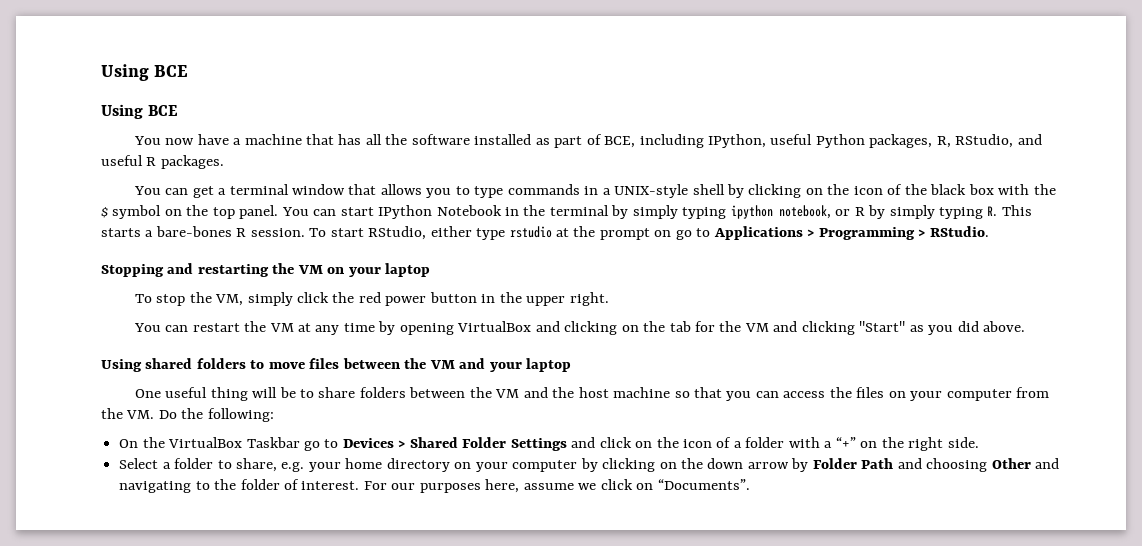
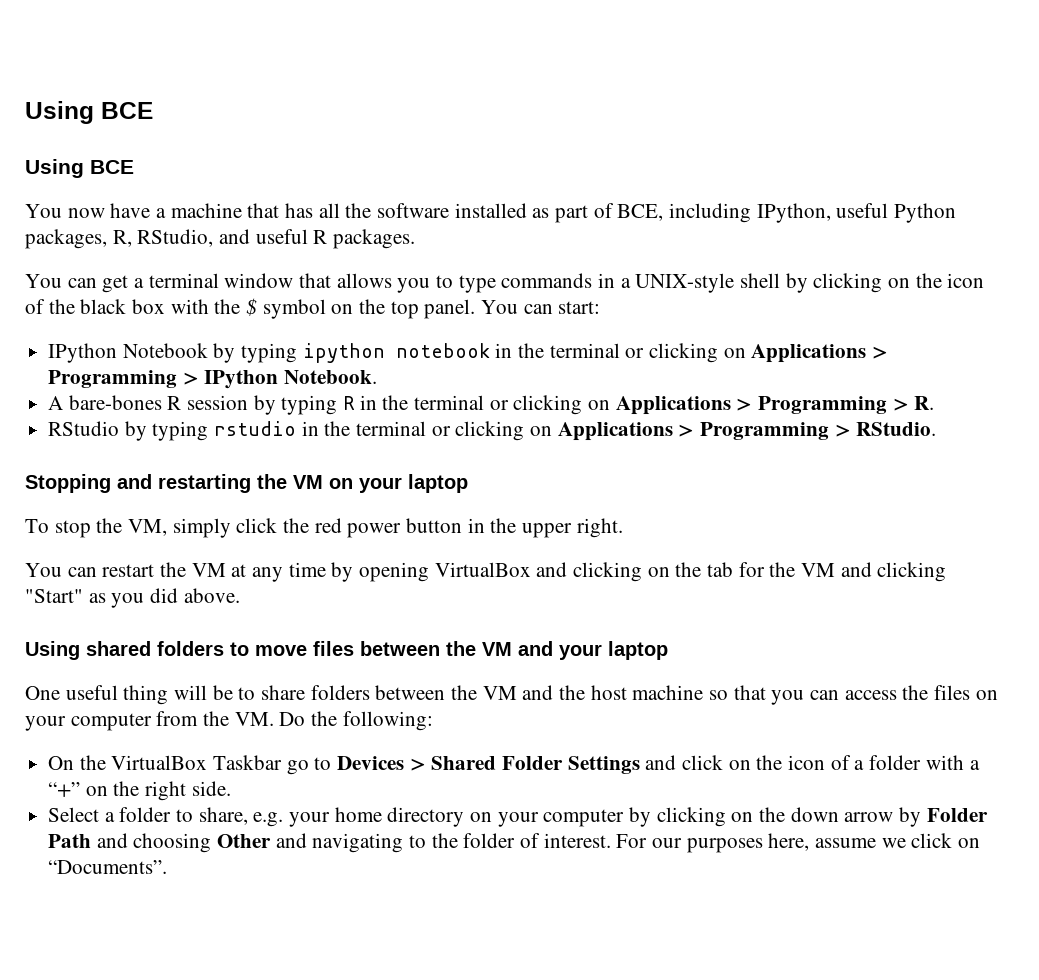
- You can start IPython Notebook in the terminal by simply typing ipython notebook, or R by simply typing R. This starts a bare-bones R session. To start RStudio, either type rstudio at the prompt on go to Applications > Programming > RStudio.
+ You can start:
+ IPython Notebook by typing ipython notebook in the terminal or clicking on Applications > Programming > IPython Notebook.
+ A bare-bones R session by typing R in the terminal or clicking on Applications > Programming > R.
+ RStudio by typing rstudio in the terminal or clicking on Applications > Programming > RStudio.

